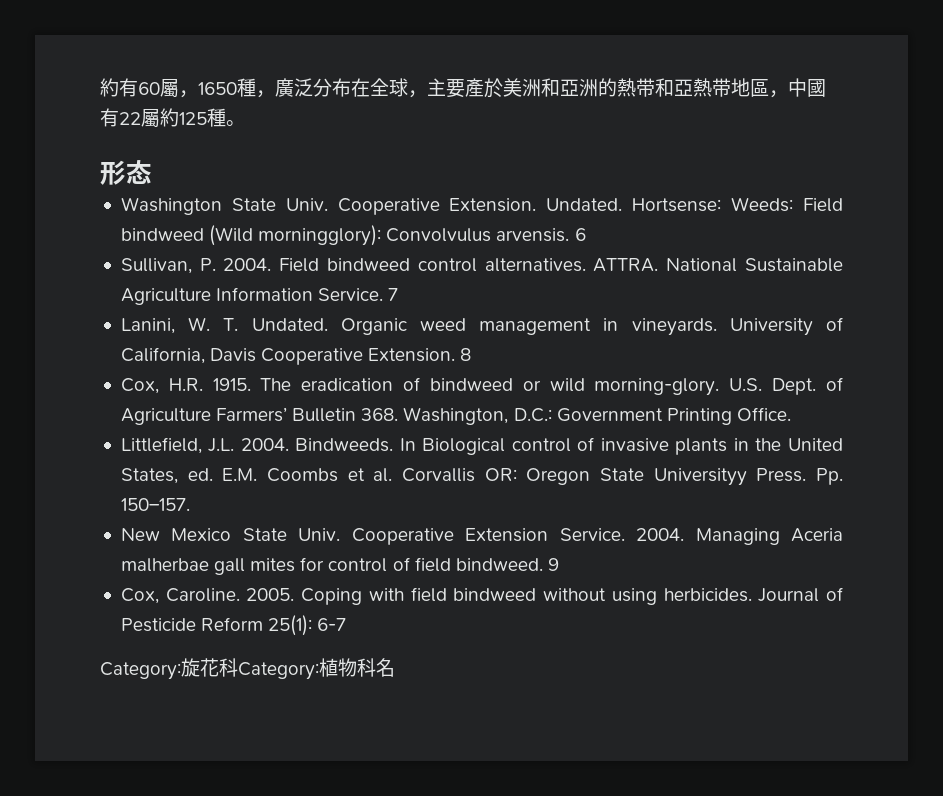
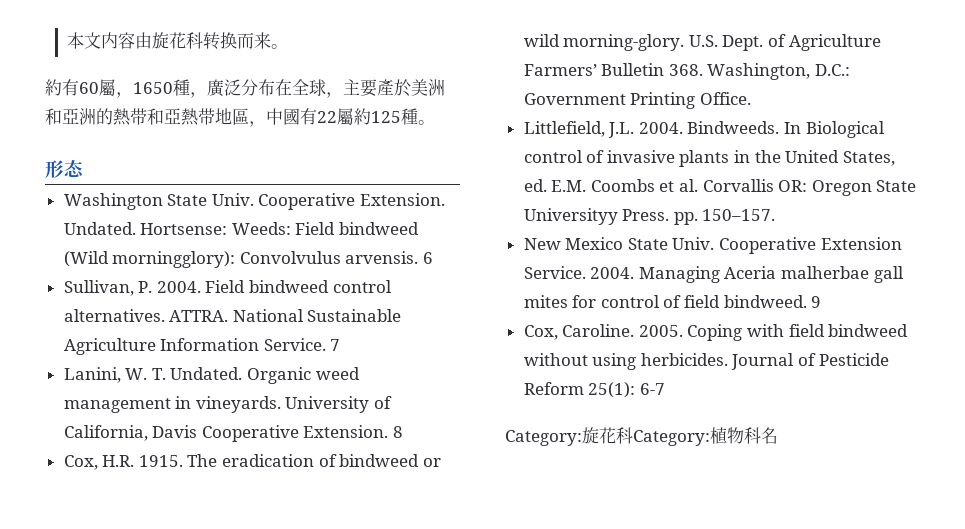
+ 本文内容由旋花科转换而来。
- In Biological control of invasive plants in the United States, ed. E.M. Coombs et al. Corvallis OR: Oregon State Universityy Press. Pp. 150–157.
+ In Biological control of invasive plants in the United States, ed. E.M. Coombs et al. Corvallis OR: Oregon State Universityy Press. pp. 150–157.

